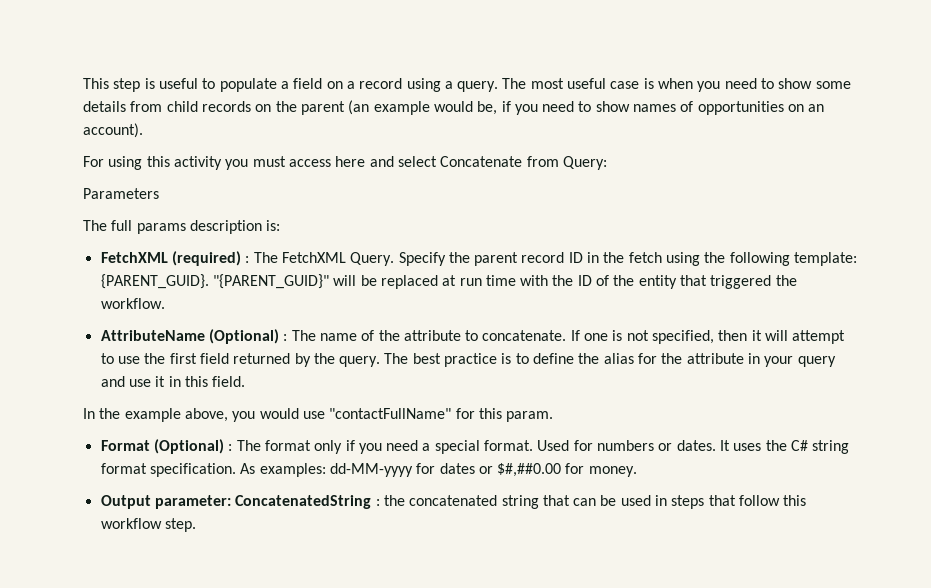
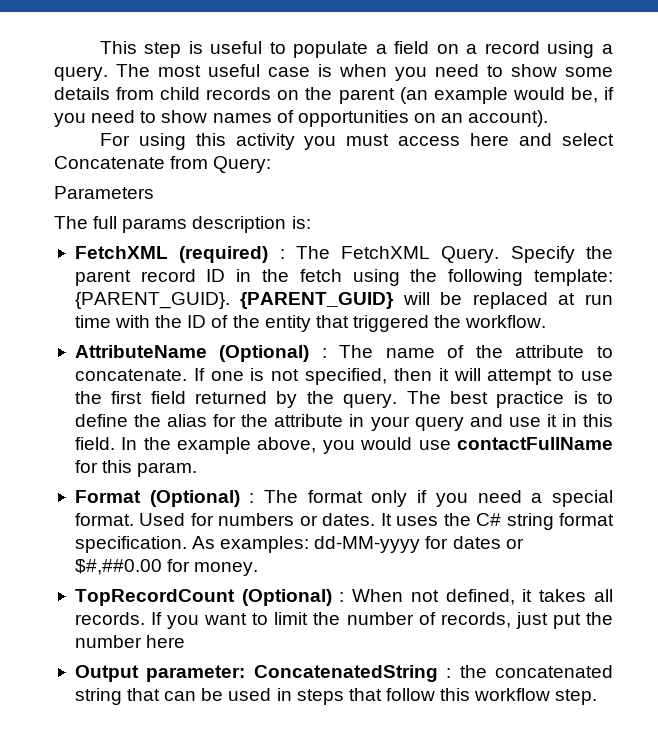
- "{PARENT_GUID}" will be replaced at run time with the ID of the entity that triggered the workflow.
+ {PARENT_GUID} will be replaced at run time with the ID of the entity that triggered the workflow.
- The best practice is to define the alias for the attribute in your query and use it in this field.
- In the example above, you would use "contactFullName" for this param.
+ The best practice is to define the alias for the attribute in your query and use it in this field. In the example above, you would use contactFullName for this param.
+ TopRecordCount (Optional) : When not defined, it takes all records. If you want to limit the number of records, just put the number here

